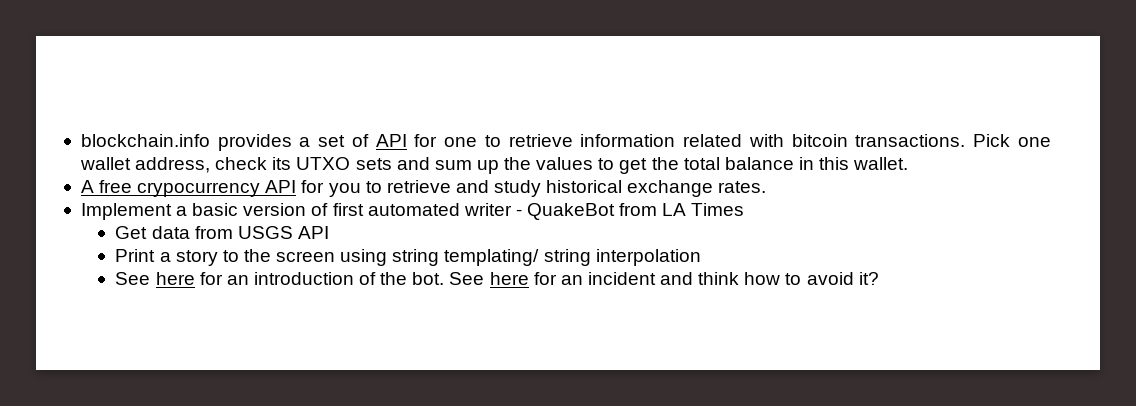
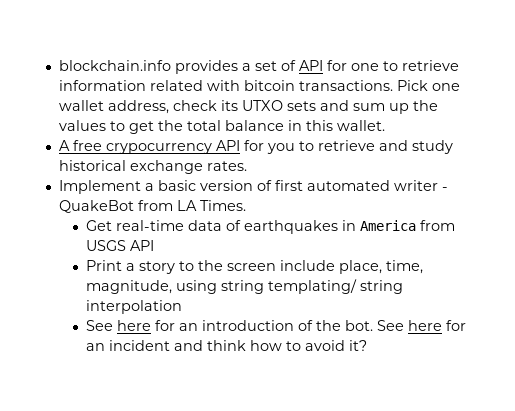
- Implement a basic version of first automated writer - QuakeBot from LA Times
+ Implement a basic version of first automated writer - QuakeBot from LA Times.
- Get data from USGS API
+ Get real-time data of earthquakes in America from USGS API
- Print a story to the screen using string templating/ string interpolation
+ Print a story to the screen include place, time, magnitude, using string templating/ string interpolation

